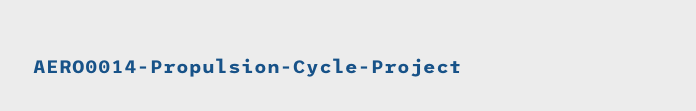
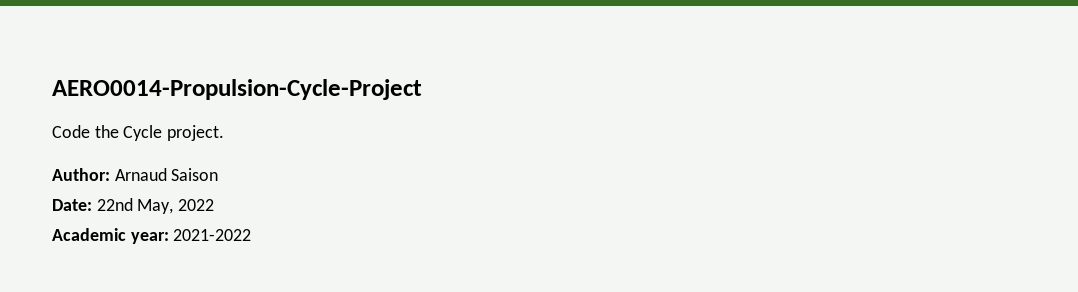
+ Code the Cycle project.
+ Author: Arnaud Saison
+ Date: 22nd May, 2022
+ Academic year: 2021-2022

